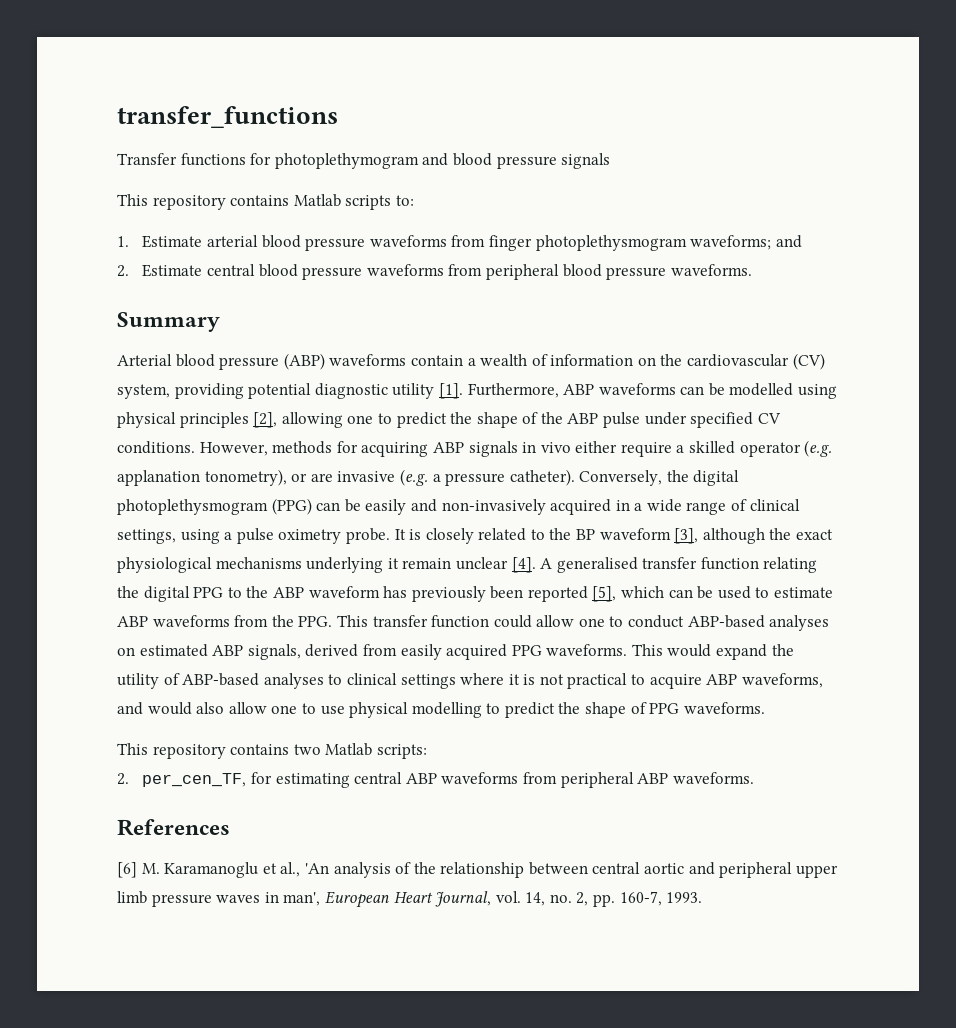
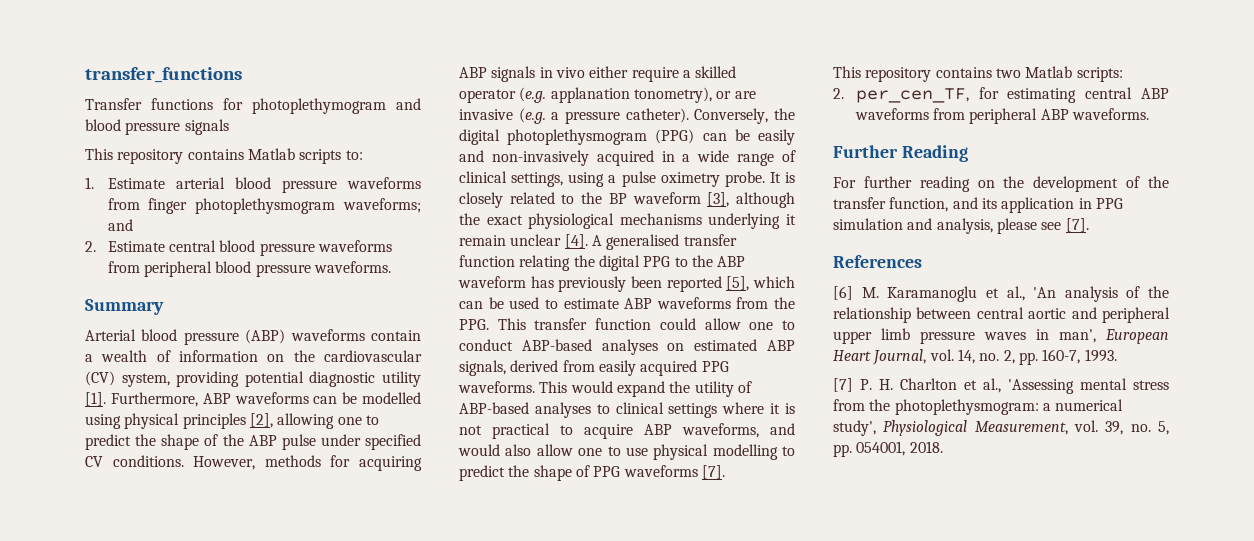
- This would expand the utility of ABP-based analyses to clinical settings where it is not practical to acquire ABP waveforms, and would also allow one to use physical modelling to predict the shape of PPG waveforms.
+ This would expand the utility of ABP-based analyses to clinical settings where it is not practical to acquire ABP waveforms, and would also allow one to use physical modelling to predict the shape of PPG waveforms [7].
+ Further Reading
+ For further reading on the development of the transfer function, and its application in PPG simulation and analysis, please see [7].
+ [7] P. H. Charlton et al., 'Assessing mental stress from the photoplethysmogram: a numerical study', Physiological Measurement, vol. 39, no. 5, pp. 054001, 2018.

